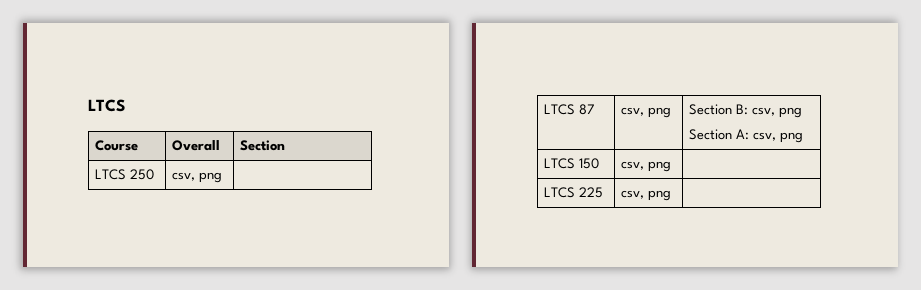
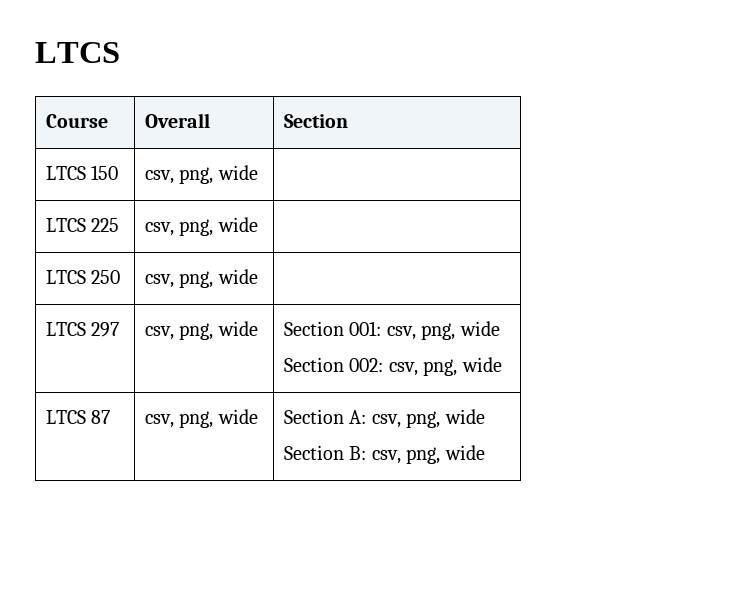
- LTCS 250 | csv, png |
- LTCS 87 | csv, png | Section B: csv, png
- Section A: csv, png
- LTCS 150 | csv, png |
+ LTCS 150 | csv, png, wide |
- LTCS 225 | csv, png |
+ LTCS 225 | csv, png, wide |
+ LTCS 250 | csv, png, wide |
+ LTCS 297 | csv, png, wide | Section 001: csv, png, wide
+ Section 002: csv, png, wide
+ LTCS 87 | csv, png, wide | Section A: csv, png, wide
+ Section B: csv, png, wide

